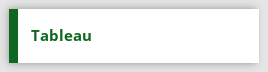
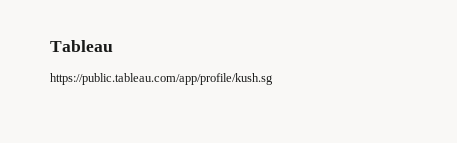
+ https://public.tableau.com/app/profile/kush.sg

